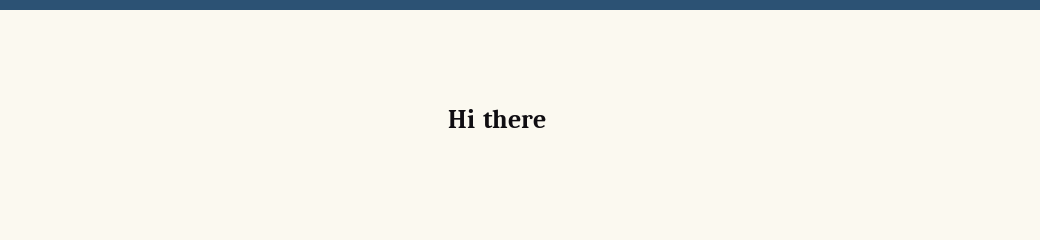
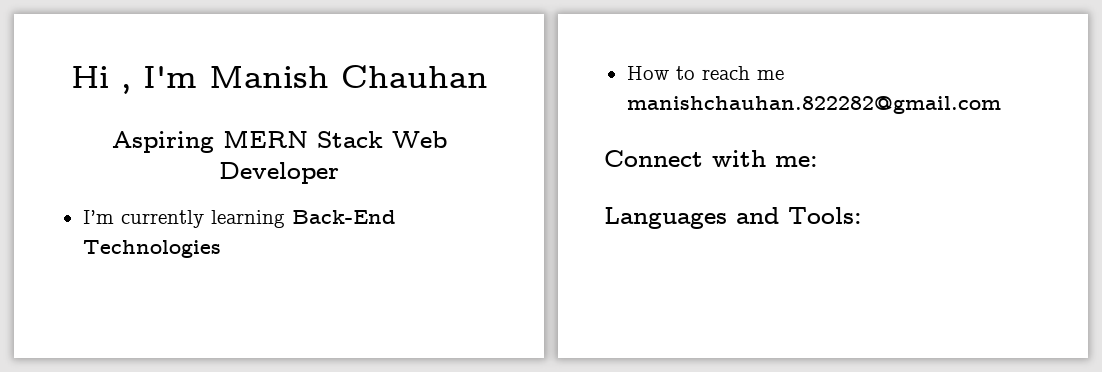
- Hi there
+ Hi , I'm Manish Chauhan
+ Aspiring MERN Stack Web Developer
+ I’m currently learning Back-End Technologies
+ How to reach me manishchauhan.822282@gmail.com
+ Connect with me:
+ Languages and Tools:

